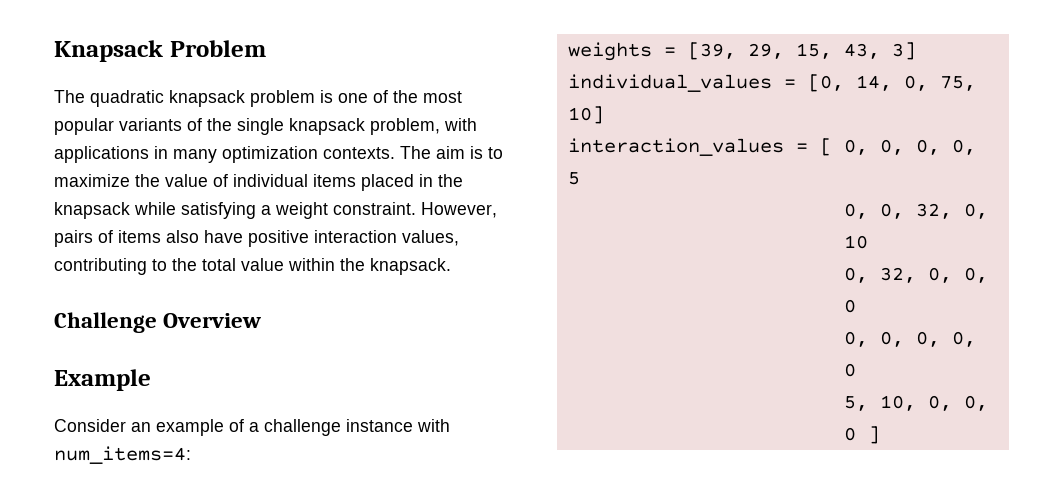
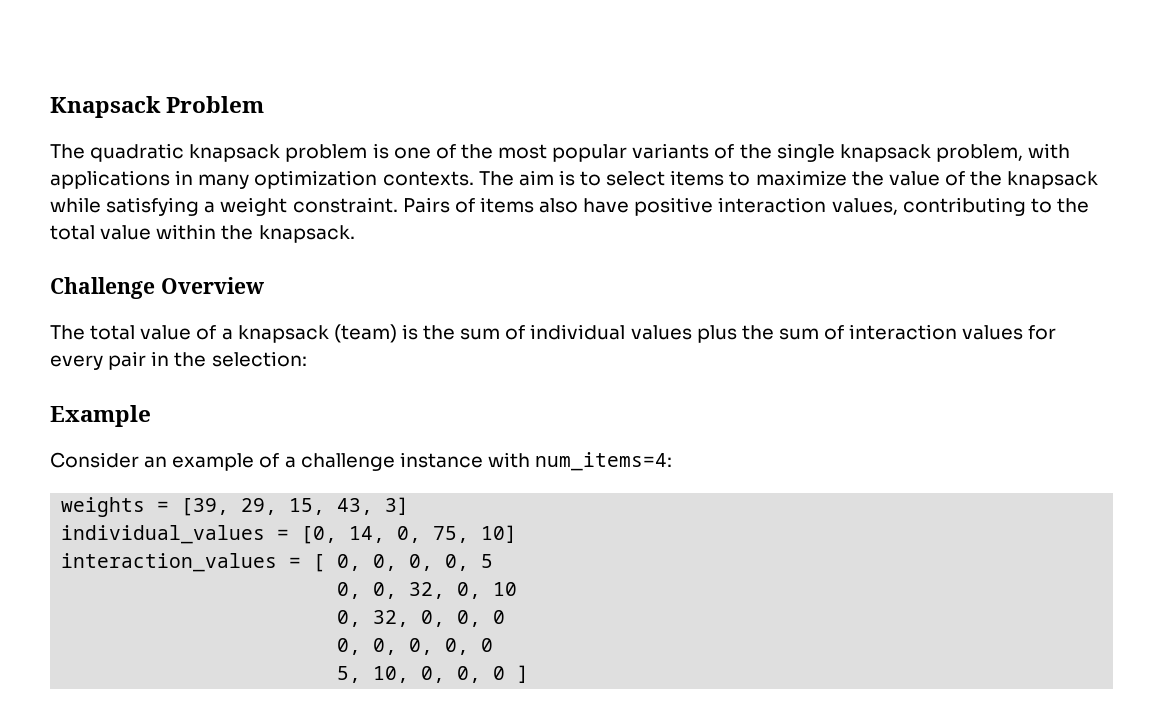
- The aim is to maximize the value of individual items placed in the knapsack while satisfying a weight constraint.
+ The aim is to select items to maximize the value of the knapsack while satisfying a weight constraint.
- However, pairs of items also have positive interaction values, contributing to the total value within the knapsack.
+ Pairs of items also have positive interaction values, contributing to the total value within the knapsack.
+ The total value of a knapsack (team) is the sum of individual values plus the sum of interaction values for every pair in the selection:

